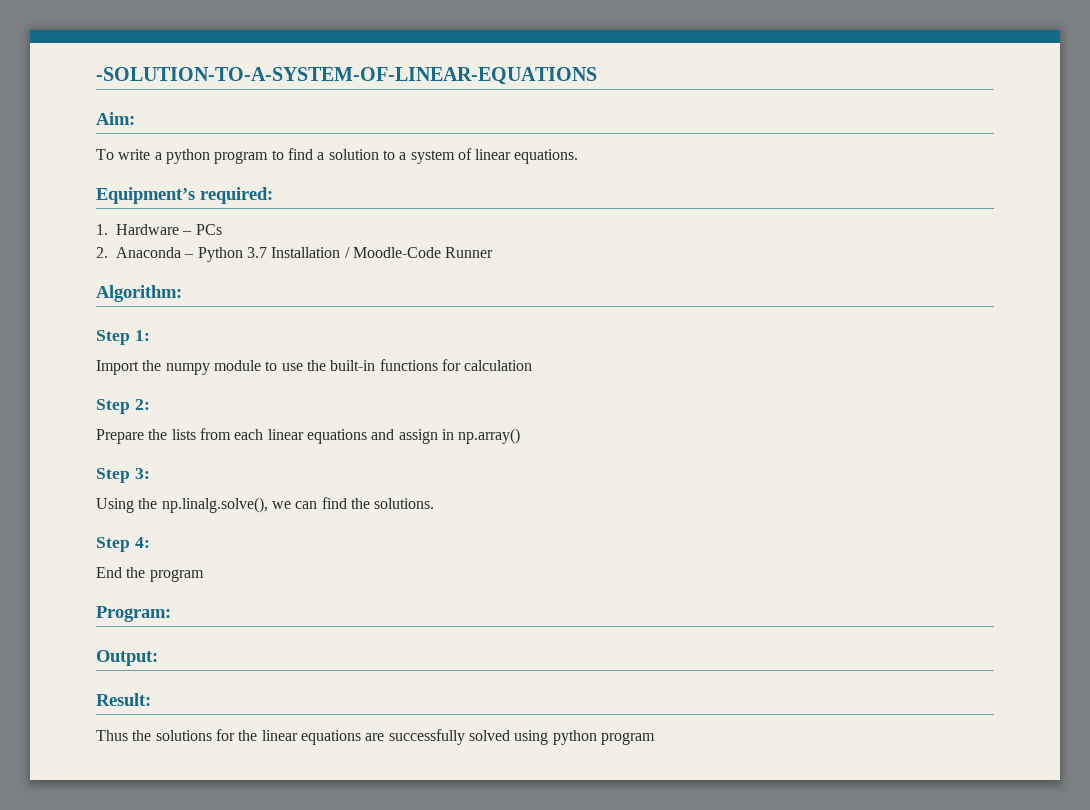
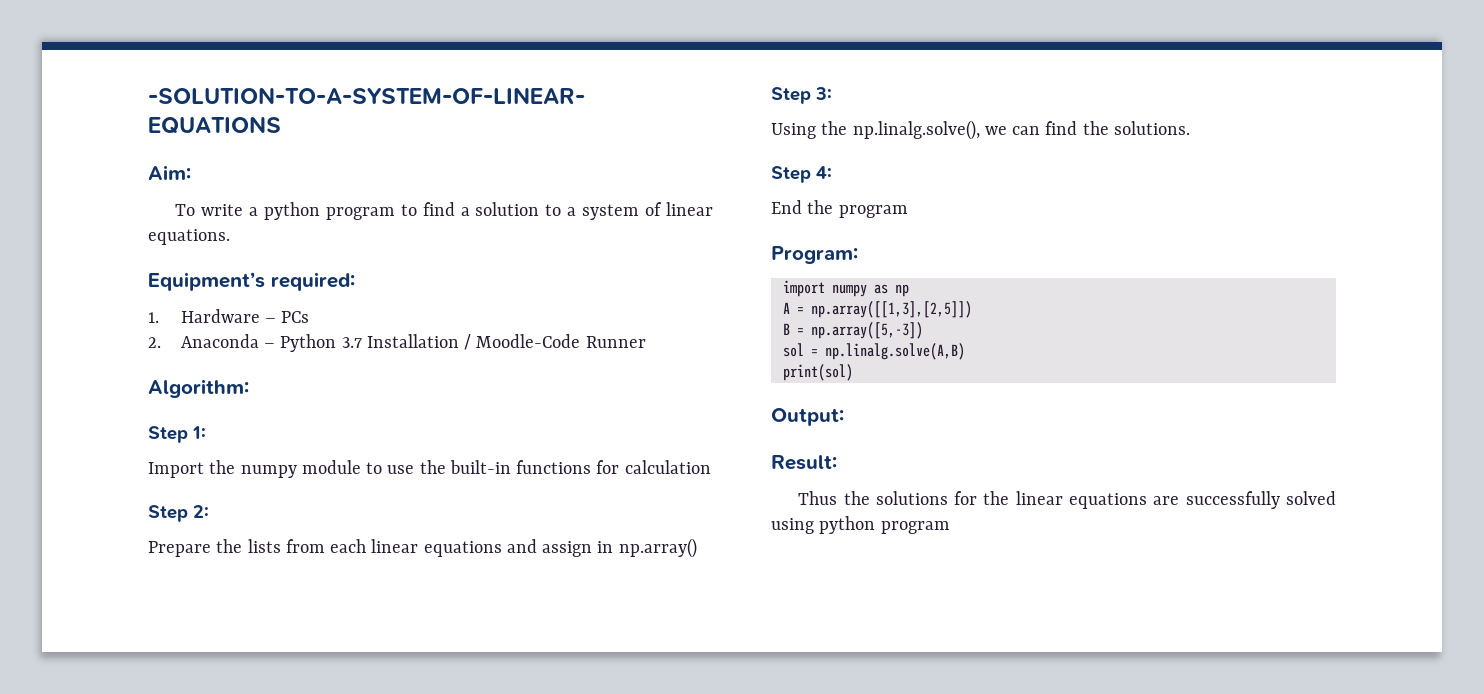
+ import numpy as np
+ A = np.array([[1,3],[2,5]])
+ B = np.array([5,-3])
+ sol = np.linalg.solve(A,B)
+ print(sol)

